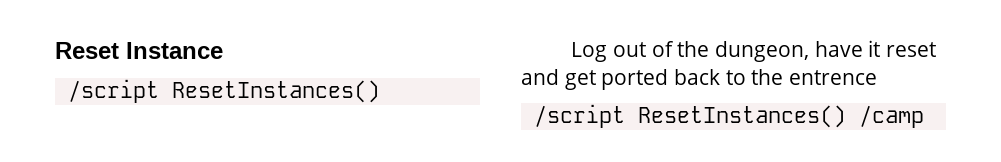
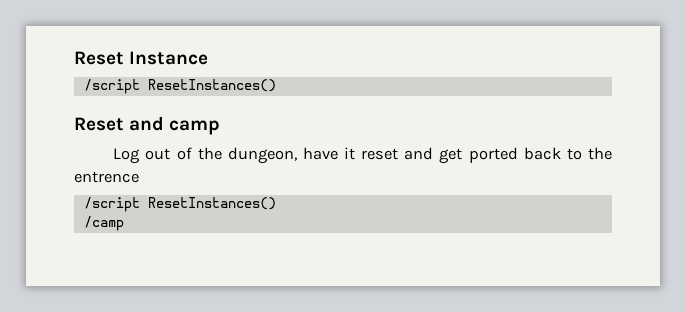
+ Reset and camp
  Log out of the dungeon, have it reset and get ported back to the entrence
- /script ResetInstances() /camp
+ /script ResetInstances()
+ /camp

